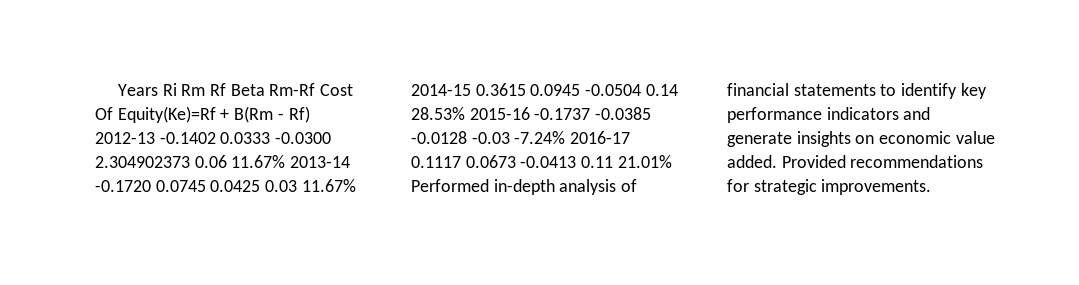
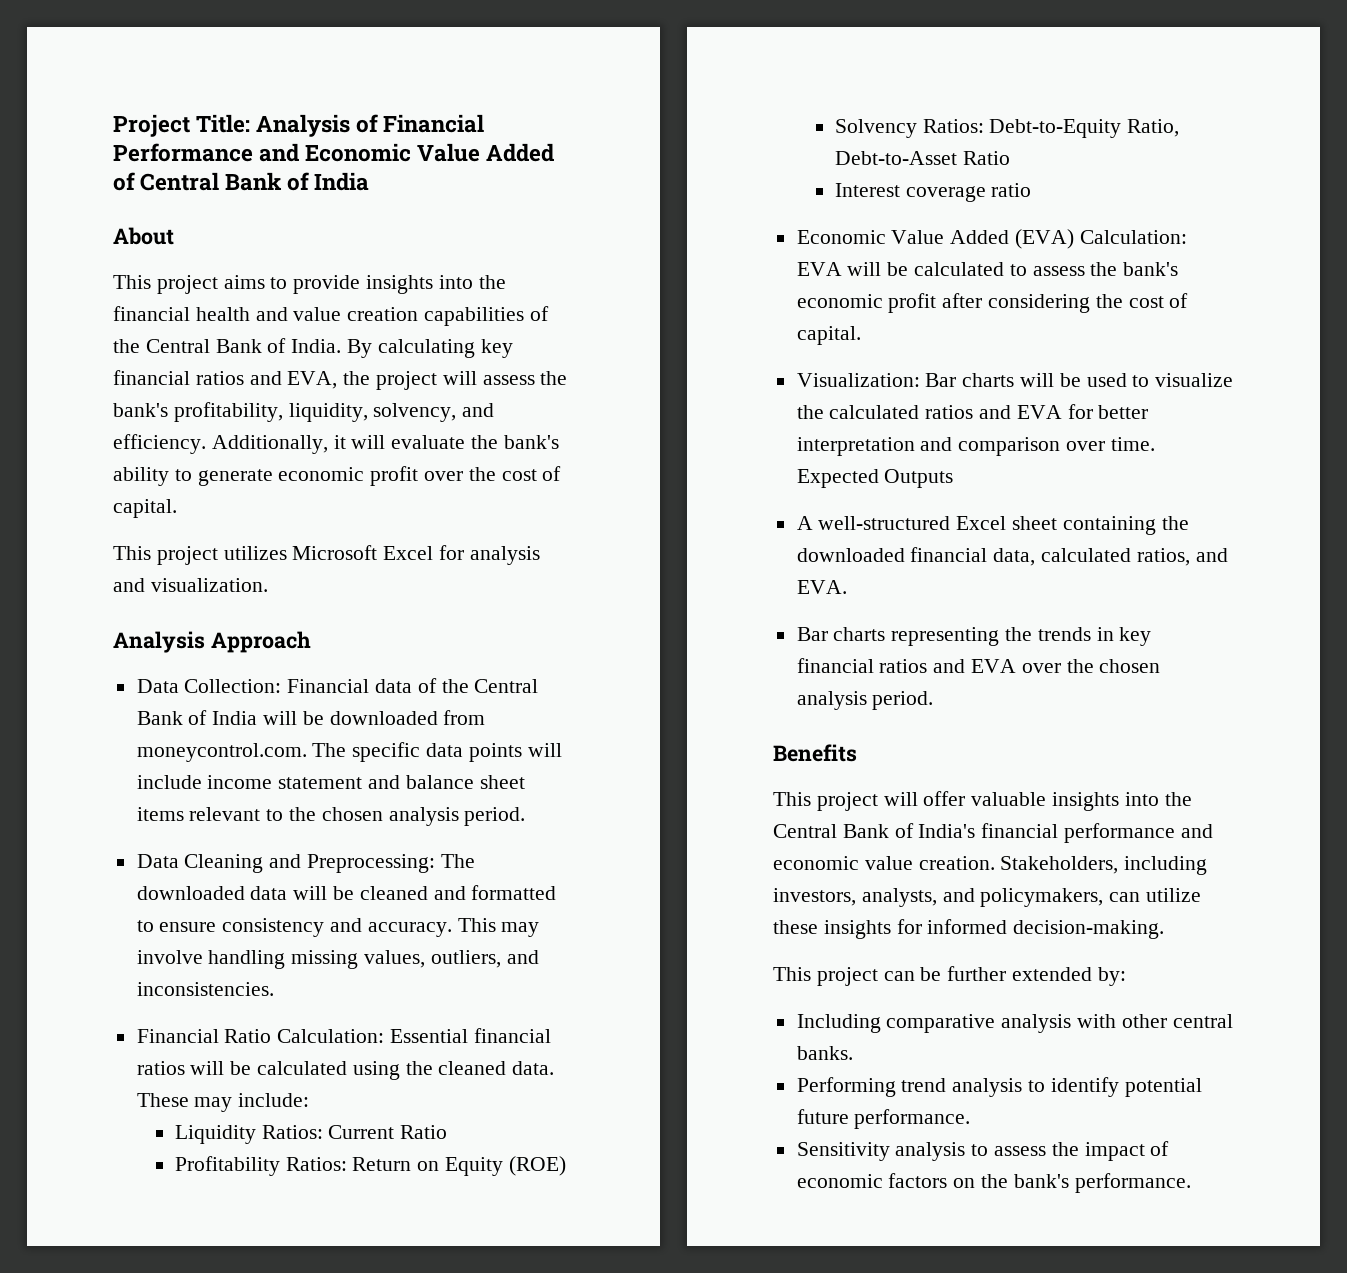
- Years Ri Rm Rf Beta Rm-Rf Cost Of Equity(Ke)=Rf + B(Rm - Rf) 2012-13 -0.1402 0.0333 -0.0300 2.304902373 0.06 11.67% 2013-14 -0.1720 0.0745 0.0425 0.03 11.67% 2014-15 0.3615 0.0945 -0.0504 0.14 28.53% 2015-16 -0.1737 -0.0385 -0.0128 -0.03 -7.24% 2016-17 0.1117 0.0673 -0.0413 0.11 21.01% Performed in-depth analysis of financial statements to identify key performance indicators and generate insights on economic value added. Provided recommendations for strategic improvements.
+ Project Title: Analysis of Financial Performance and Economic Value Added of Central Bank of India
+ About
+ This project aims to provide insights into the financial health and value creation capabilities of the Central Bank of India. By calculating key financial ratios and EVA, the project will assess the bank's profitability, liquidity, solvency, and efficiency. Additionally, it will evaluate the bank's ability to generate economic profit over the cost of capital.
+ This project utilizes Microsoft Excel for analysis and visualization.
+ Analysis Approach
+ Data Collection: Financial data of the Central Bank of India will be downloaded from moneycontrol.com. The specific data points will include income statement and balance sheet items relevant to the chosen analysis period.
+ Data Cleaning and Preprocessing: The downloaded data will be cleaned and formatted to ensure consistency and accuracy. This may involve handling missing values, outliers, and inconsistencies.
+ Financial Ratio Calculation: Essential financial ratios will be calculated using the cleaned data. These may include:
+ Liquidity Ratios: Current Ratio
+ Profitability Ratios: Return on Equity (ROE)
+ Solvency Ratios: Debt-to-Equity Ratio, Debt-to-Asset Ratio
+ Interest coverage ratio
+ Economic Value Added (EVA) Calculation: EVA will be calculated to assess the bank's economic profit after considering the cost of capital.
+ Visualization: Bar charts will be used to visualize the calculated ratios and EVA for better interpretation and comparison over time. Expected Outputs
+ A well-structured Excel sheet containing the downloaded financial data, calculated ratios, and EVA.
+ Bar charts representing the trends in key financial ratios and EVA over the chosen analysis period.
+ Benefits
+ This project will offer valuable insights into the Central Bank of India's financial performance and economic value creation. Stakeholders, including investors, analysts, and policymakers, can utilize these insights for informed decision-making.
+ This project can be further extended by:
+ Including comparative analysis with other central banks.
+ Performing trend analysis to identify potential future performance.
+ Sensitivity analysis to assess the impact of economic factors on the bank's performance.

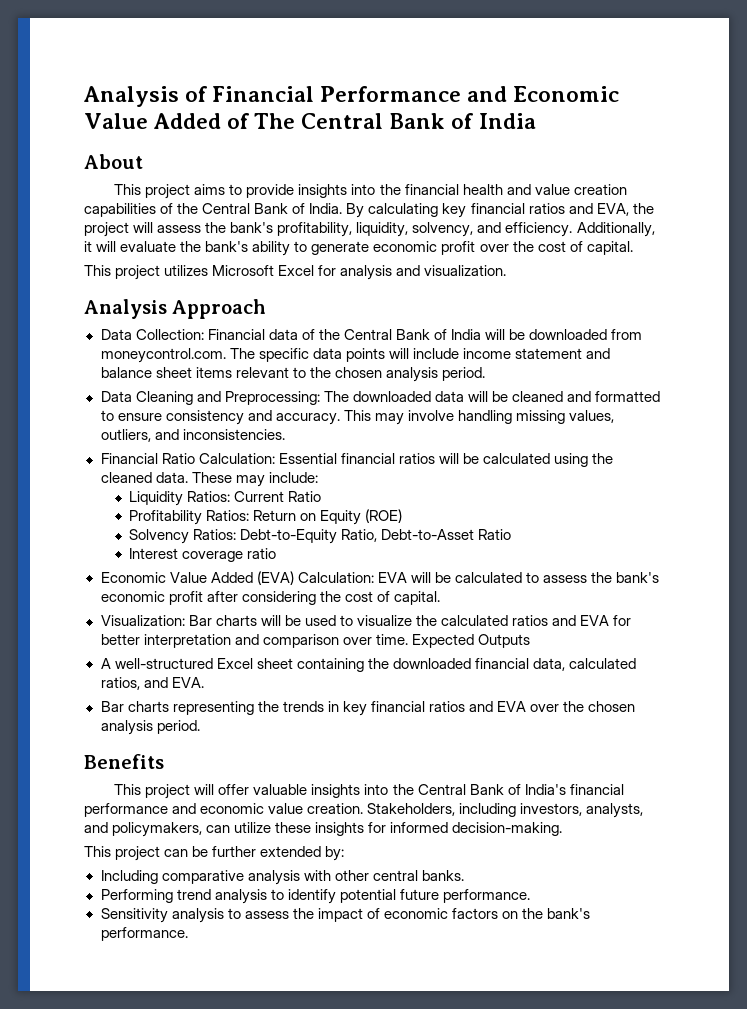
- Project Title: Analysis of Financial Performance and Economic Value Added of Central Bank of India
+ Analysis of Financial Performance and Economic Value Added of The Central Bank of India

